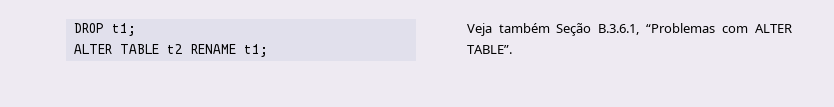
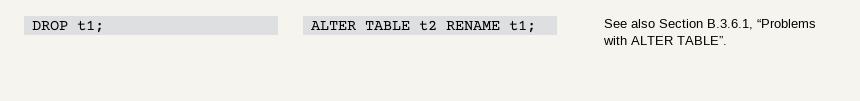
- Veja também Seção B.3.6.1, “Problemas com ALTER TABLE”.
+ See also Section B.3.6.1, “Problems with ALTER TABLE”.

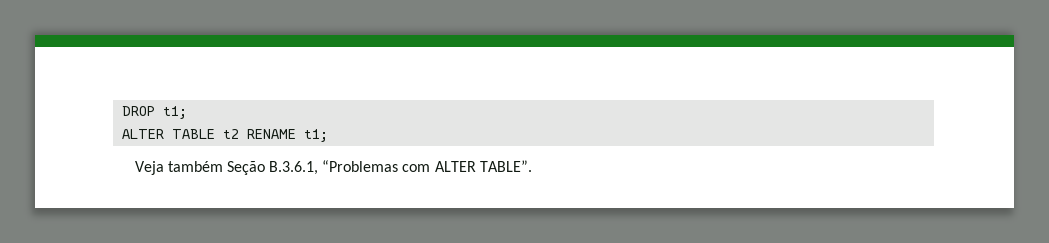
- See also Section B.3.6.1, “Problems with ALTER TABLE”.
+ Veja também Seção B.3.6.1, “Problemas com ALTER TABLE”.

